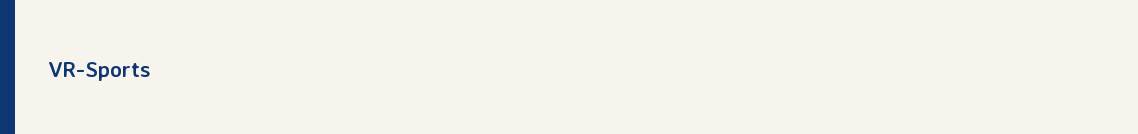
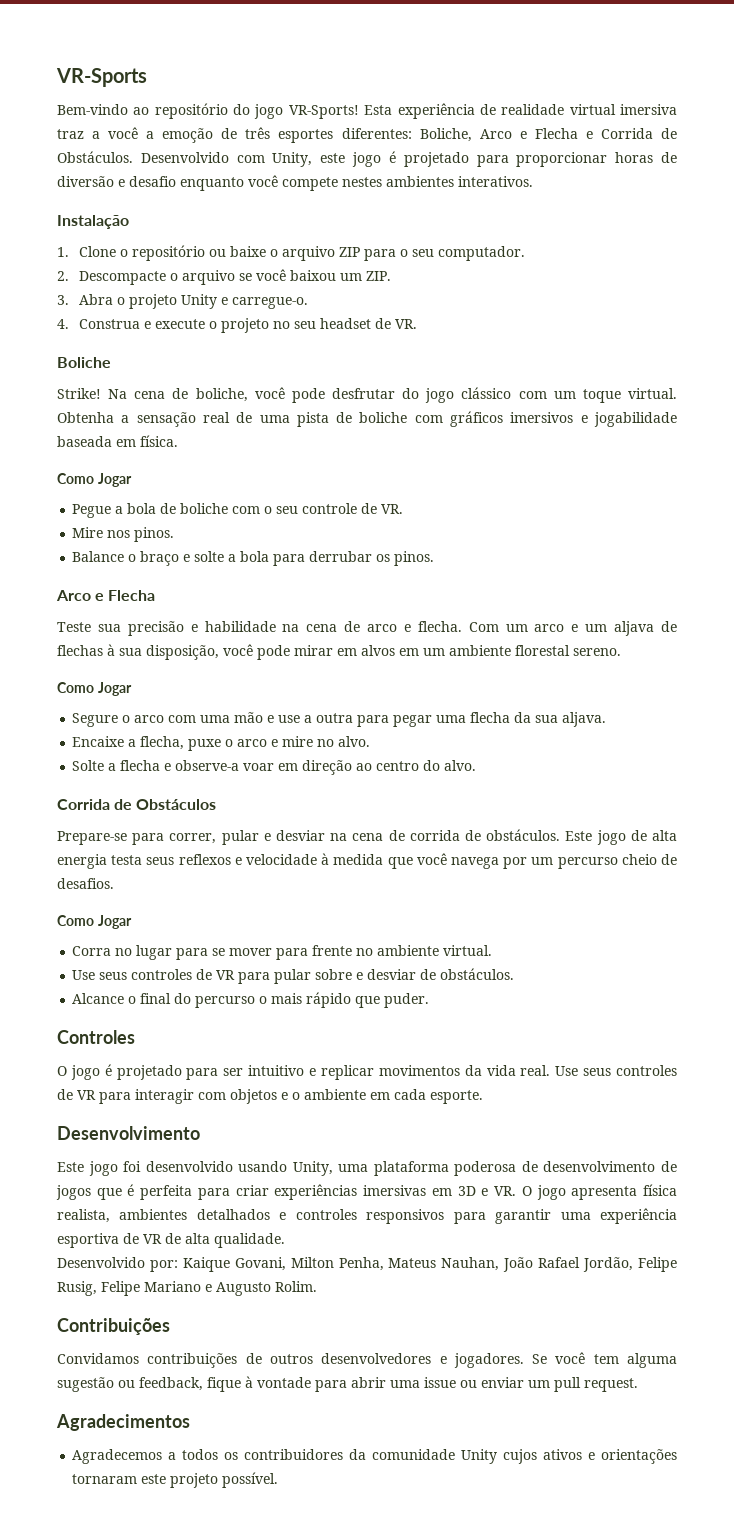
+ Bem-vindo ao repositório do jogo VR-Sports! Esta experiência de realidade virtual imersiva traz a você a emoção de três esportes diferentes: Boliche, Arco e Flecha e Corrida de Obstáculos. Desenvolvido com Unity, este jogo é projetado para proporcionar horas de diversão e desafio enquanto você compete nestes ambientes interativos.
+ Instalação
+ 1. Clone o repositório ou baixe o arquivo ZIP para o seu computador.
+ 2. Descompacte o arquivo se você baixou um ZIP.
+ 3. Abra o projeto Unity e carregue-o.
+ 4. Construa e execute o projeto no seu headset de VR.
+ Boliche
+ Strike! Na cena de boliche, você pode desfrutar do jogo clássico com um toque virtual. Obtenha a sensação real de uma pista de boliche com gráficos imersivos e jogabilidade baseada em física.
+ Como Jogar
+ Pegue a bola de boliche com o seu controle de VR.
+ Mire nos pinos.
+ Balance o braço e solte a bola para derrubar os pinos.
+ Arco e Flecha
+ Teste sua precisão e habilidade na cena de arco e flecha. Com um arco e um aljava de flechas à sua disposição, você pode mirar em alvos em um ambiente florestal sereno.
+ Como Jogar
+ Segure o arco com uma mão e use a outra para pegar uma flecha da sua aljava.
+ Encaixe a flecha, puxe o arco e mire no alvo.
+ Solte a flecha e observe-a voar em direção ao centro do alvo.
+ Corrida de Obstáculos
+ Prepare-se para correr, pular e desviar na cena de corrida de obstáculos. Este jogo de alta energia testa seus reflexos e velocidade à medida que você navega por um percurso cheio de desafios.
+ Como Jogar
+ Corra no lugar para se mover para frente no ambiente virtual.
+ Use seus controles de VR para pular sobre e desviar de obstáculos.
+ Alcance o final do percurso o mais rápido que puder.
+ Controles
+ O jogo é projetado para ser intuitivo e replicar movimentos da vida real. Use seus controles de VR para interagir com objetos e o ambiente em cada esporte.
+ Desenvolvimento
+ Este jogo foi desenvolvido usando Unity, uma plataforma poderosa de desenvolvimento de jogos que é perfeita para criar experiências imersivas em 3D e VR. O jogo apresenta física realista, ambientes detalhados e controles responsivos para garantir uma experiência esportiva de VR de alta qualidade.
+ Desenvolvido por: Kaique Govani, Milton Penha, Mateus Nauhan, João Rafael Jordão, Felipe Rusig, Felipe Mariano e Augusto Rolim.
+ Contribuições
+ Convidamos contribuições de outros desenvolvedores e jogadores. Se você tem alguma sugestão ou feedback, fique à vontade para abrir uma issue ou enviar um pull request.
+ Agradecimentos
+ Agradecemos a todos os contribuidores da comunidade Unity cujos ativos e orientações tornaram este projeto possível.

